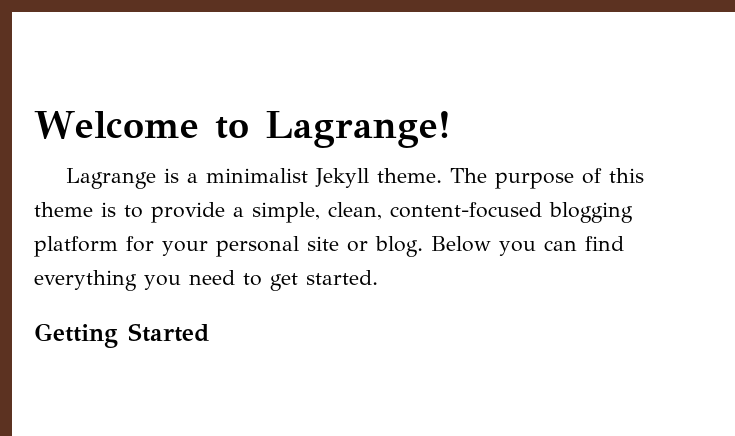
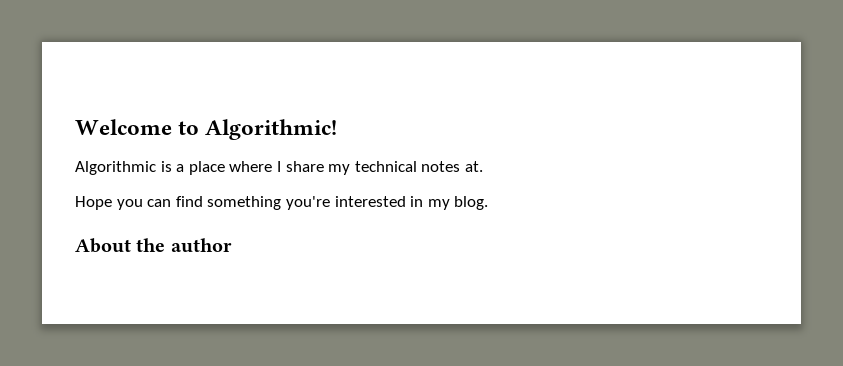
- Welcome to Lagrange!
- Lagrange is a minimalist Jekyll theme. The purpose of this theme is to provide a simple, clean, content-focused blogging platform for your personal site or blog. Below you can find everything you need to get started.
- Getting Started
+ Welcome to Algorithmic!
+ Algorithmic is a place where I share my technical notes at.
+ Hope you can find something you're interested in my blog.
+ About the author

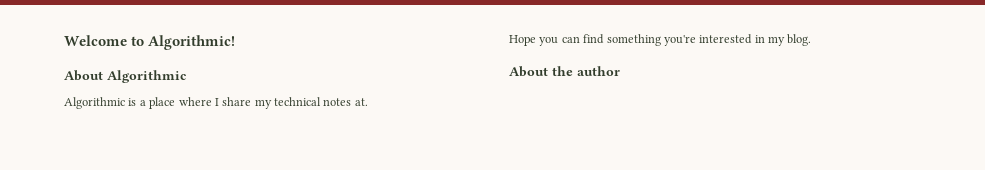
+ About Algorithmic

